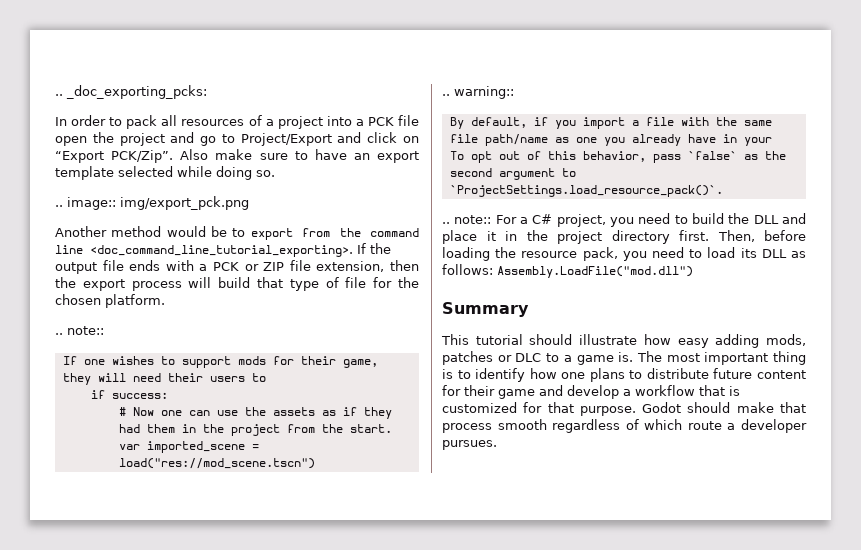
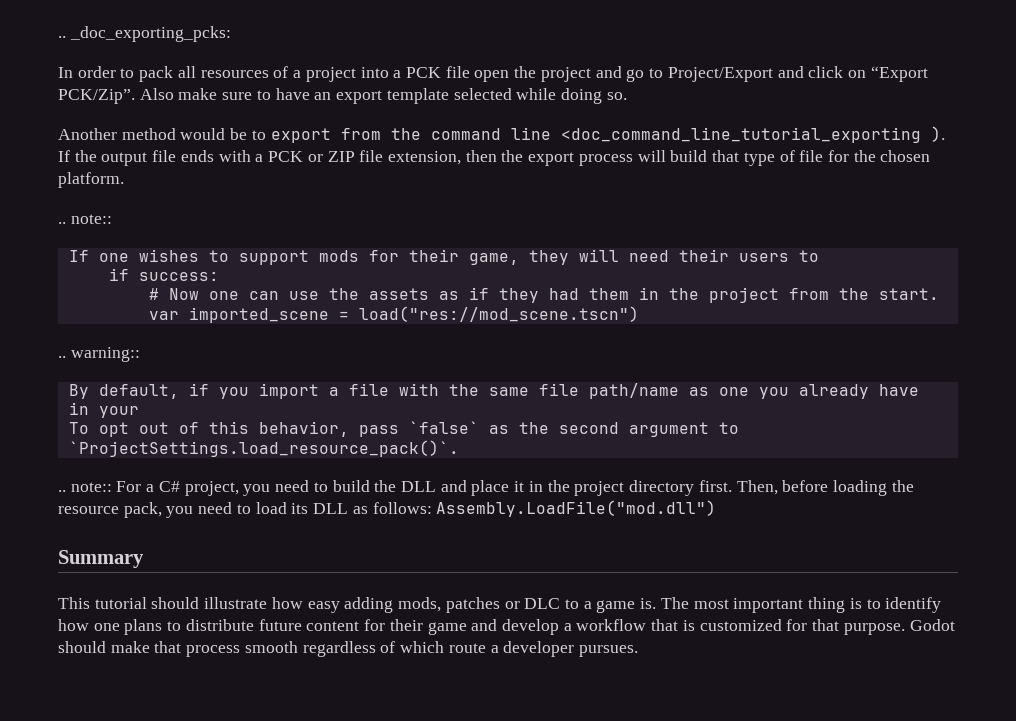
- .. image:: img/export_pck.png
- Another method would be to export from the command line <doc_command_line_tutorial_exporting>.
+ Another method would be to export from the command line <doc_command_line_tutorial_exporting ).

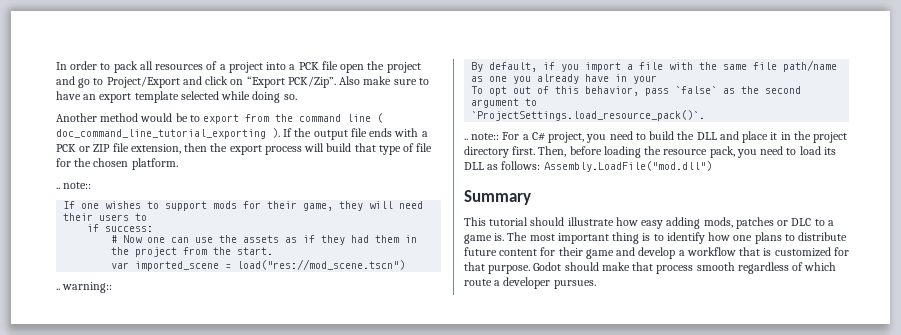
- .. _doc_exporting_pcks:
- Another method would be to export from the command line <doc_command_line_tutorial_exporting ).
+ Another method would be to export from the command line ( doc_command_line_tutorial_exporting ).

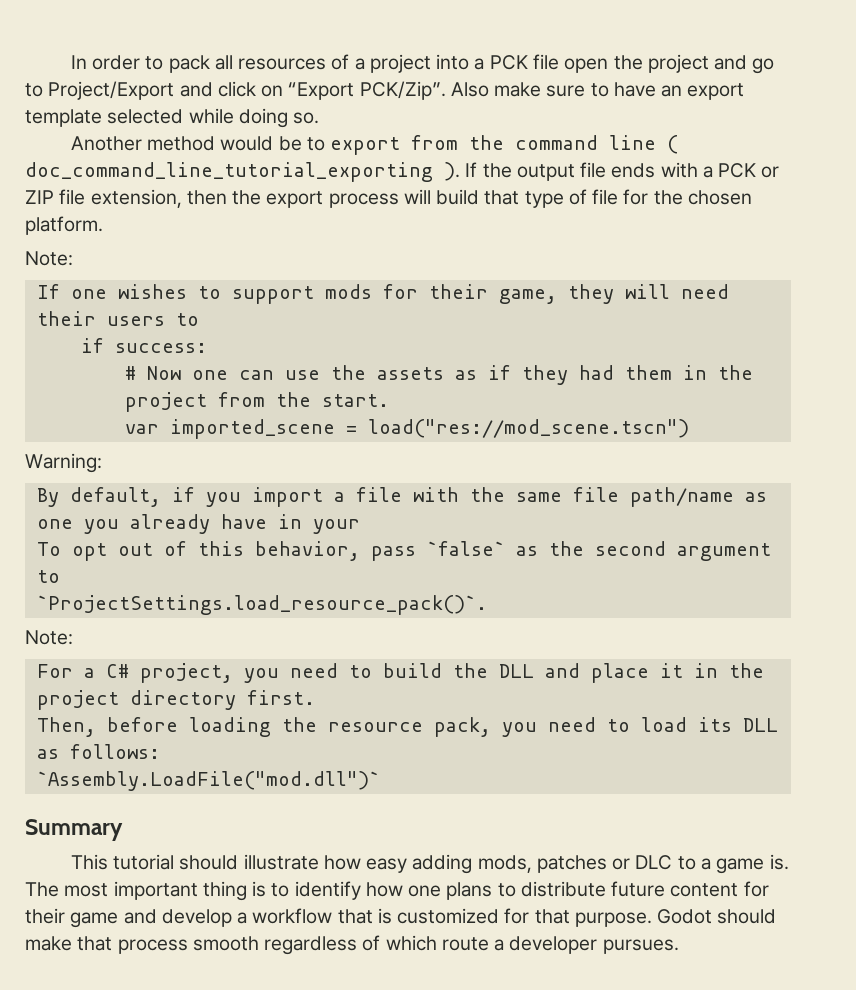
  If the output file ends with a PCK or ZIP file extension, then the export process will build that type of file for the chosen platform.
- .. note::
+ Note:
- .. warning::
+ Warning:
  `ProjectSettings.load_resource_pack()`.
- .. note:: For a C# project, you need to build the DLL and place it in the project directory first. Then, before loading the resource pack, you need to load its DLL as follows: Assembly.LoadFile("mod.dll")
+ Note:
+ For a C# project, you need to build the DLL and place it in the project directory first.
+ Then, before loading the resource pack, you need to load its DLL as follows:
+ `Assembly.LoadFile("mod.dll")`

